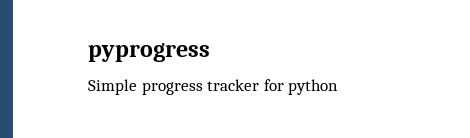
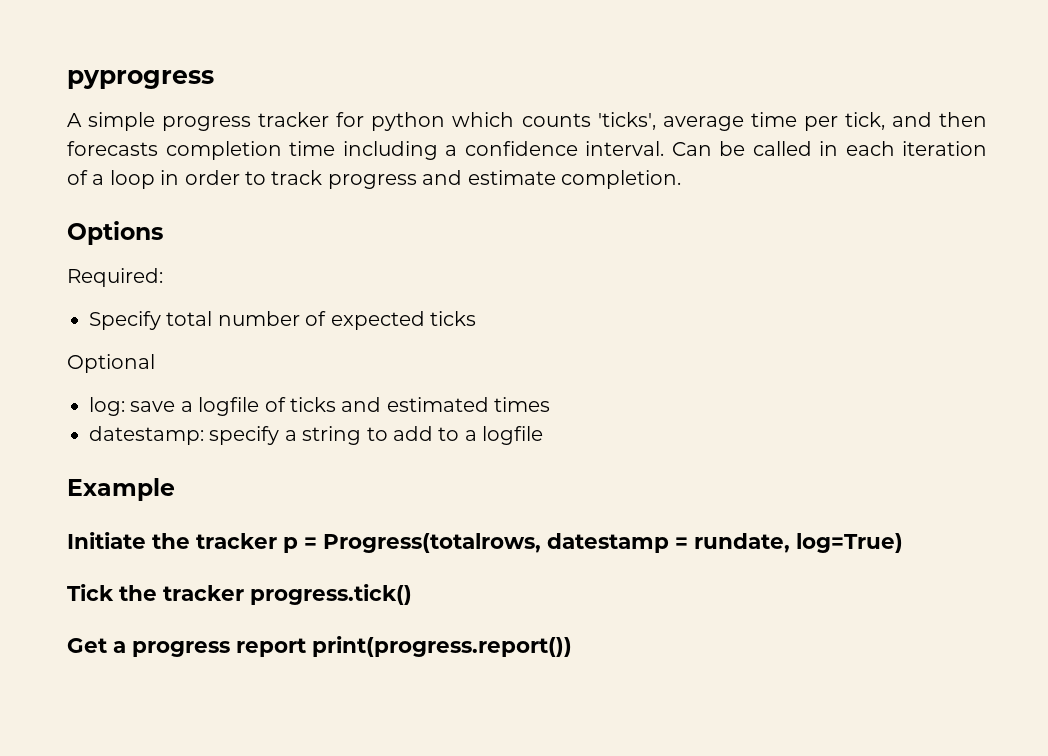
- Simple progress tracker for python
+ A simple progress tracker for python which counts 'ticks', average time per tick, and then forecasts completion time including a confidence interval. Can be called in each iteration of a loop in order to track progress and estimate completion.
+ Options
+ Required:
+ Specify total number of expected ticks
+ Optional
+ log: save a logfile of ticks and estimated times
+ datestamp: specify a string to add to a logfile
+ Example
+ Initiate the tracker p = Progress(totalrows, datestamp = rundate, log=True)
+ Tick the tracker progress.tick()
+ Get a progress report print(progress.report())

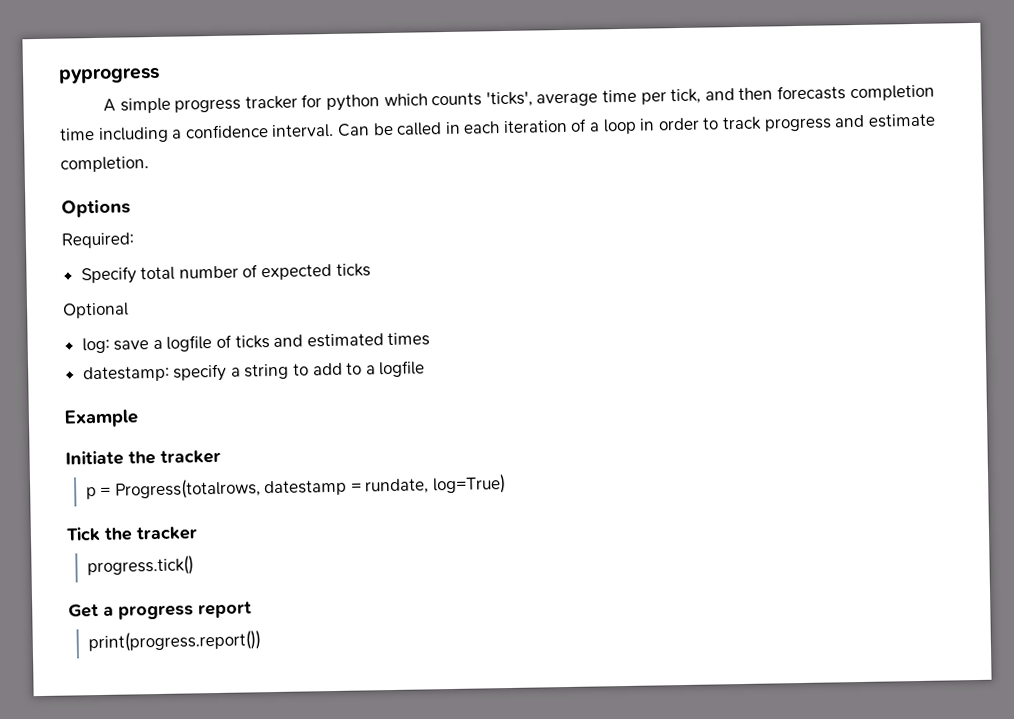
- Initiate the tracker p = Progress(totalrows, datestamp = rundate, log=True)
+ Initiate the tracker
+ p = Progress(totalrows, datestamp = rundate, log=True)
- Tick the tracker progress.tick()
+ Tick the tracker
+ progress.tick()
- Get a progress report print(progress.report())
+ Get a progress report
+ print(progress.report())

